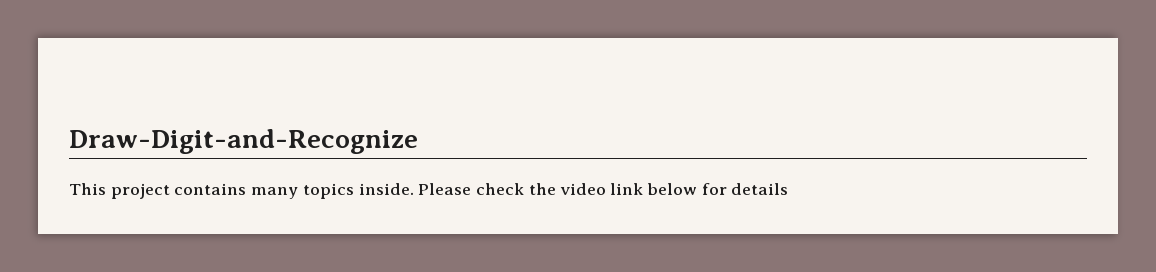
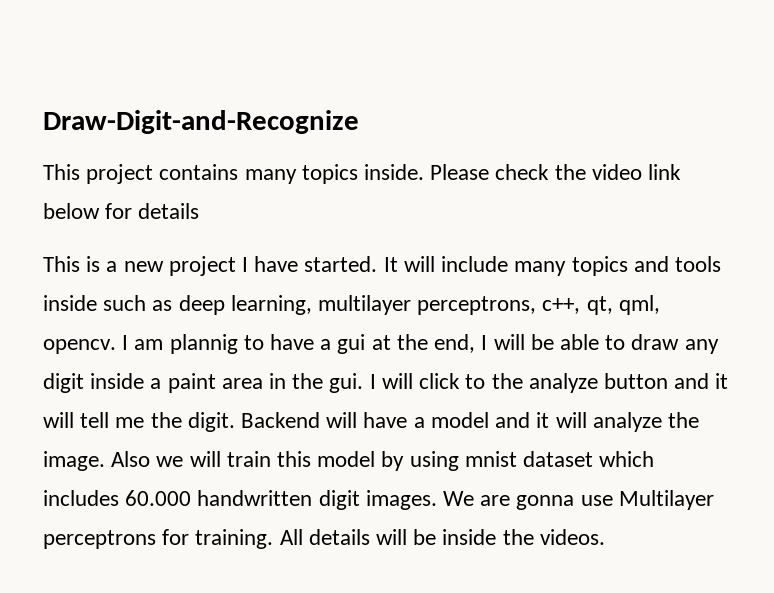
+ This is a new project I have started. It will include many topics and tools inside such as deep learning, multilayer perceptrons, c++, qt, qml, opencv. I am plannig to have a gui at the end, I will be able to draw any digit inside a paint area in the gui. I will click to the analyze button and it will tell me the digit. Backend will have a model and it will analyze the image. Also we will train this model by using mnist dataset which includes 60.000 handwritten digit images. We are gonna use Multilayer perceptrons for training. All details will be inside the videos.

